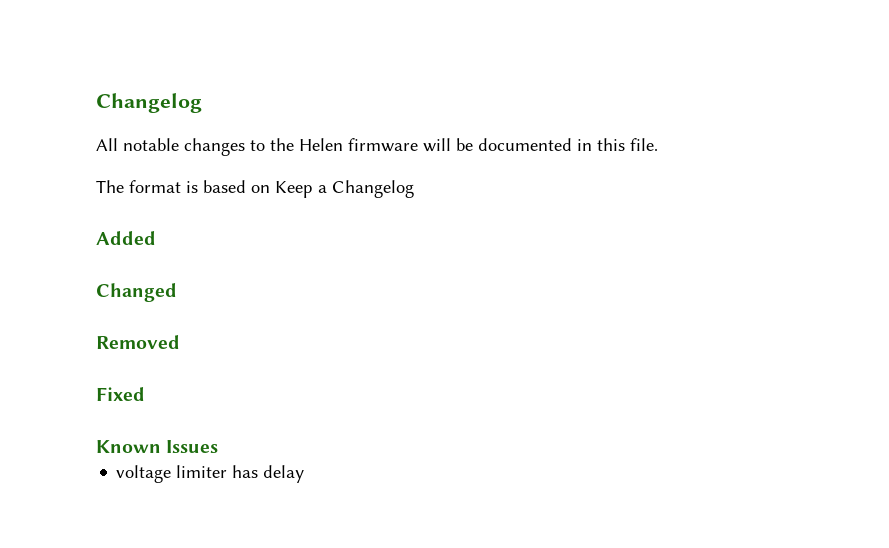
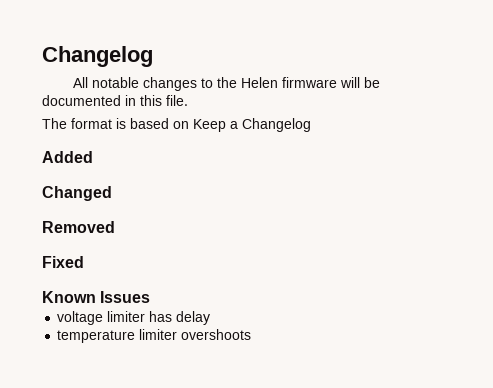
+ temperature limiter overshoots

